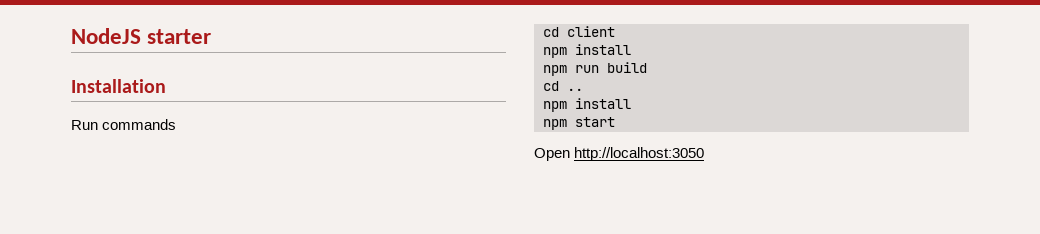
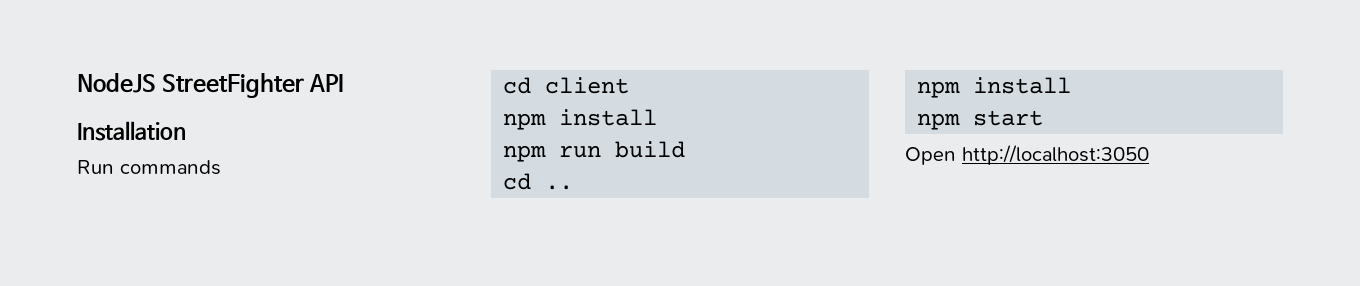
- NodeJS starter
+ NodeJS StreetFighter API

